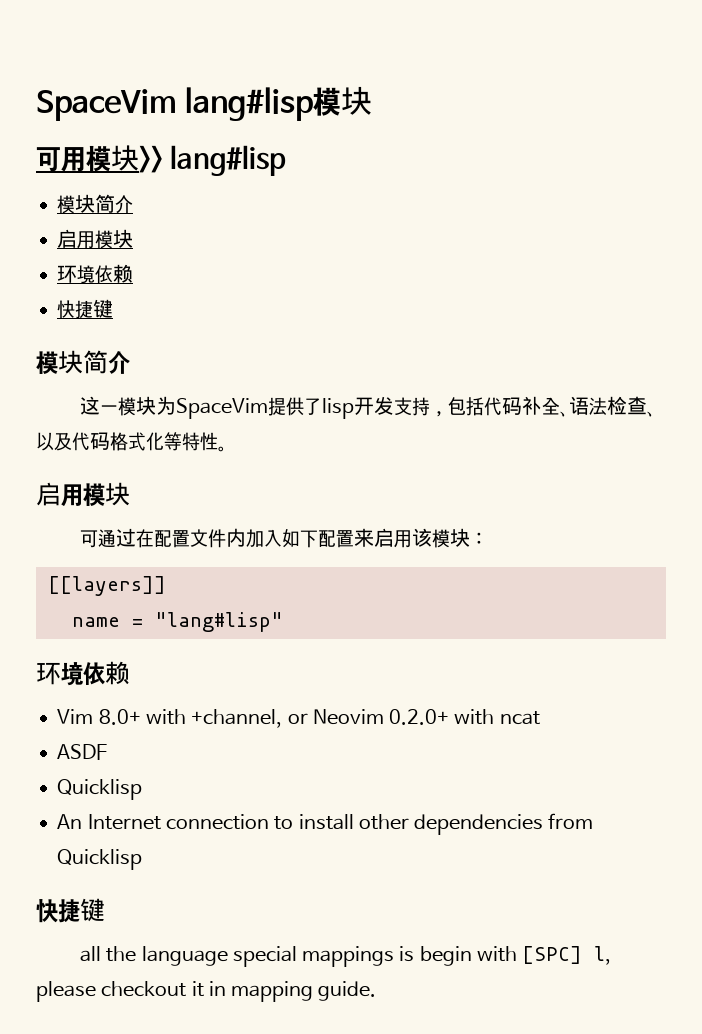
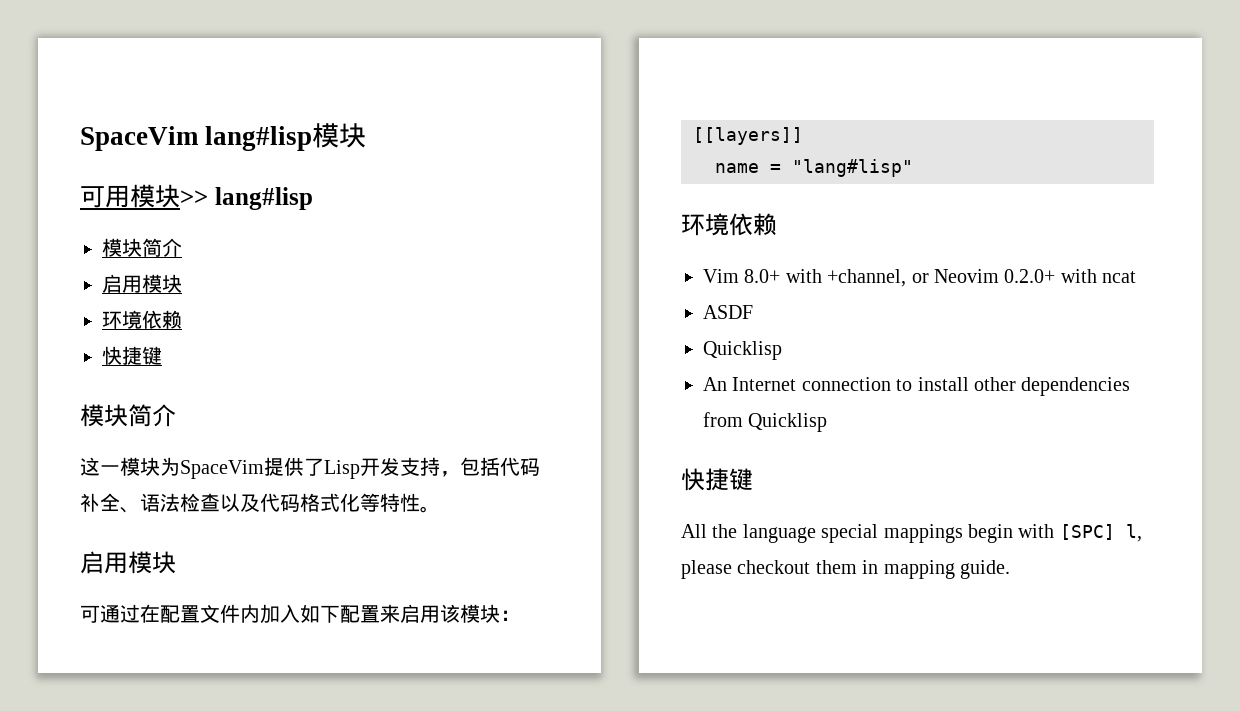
- 这一模块为SpaceVim提供了lisp开发支持，包括代码补全、语法检查、以及代码格式化等特性。
+ 这一模块为SpaceVim提供了Lisp开发支持，包括代码补全、语法检查以及代码格式化等特性。
- all the language special mappings is begin with [SPC] l, please checkout it in mapping guide.
+ All the language special mappings begin with [SPC] l, please checkout them in mapping guide.

